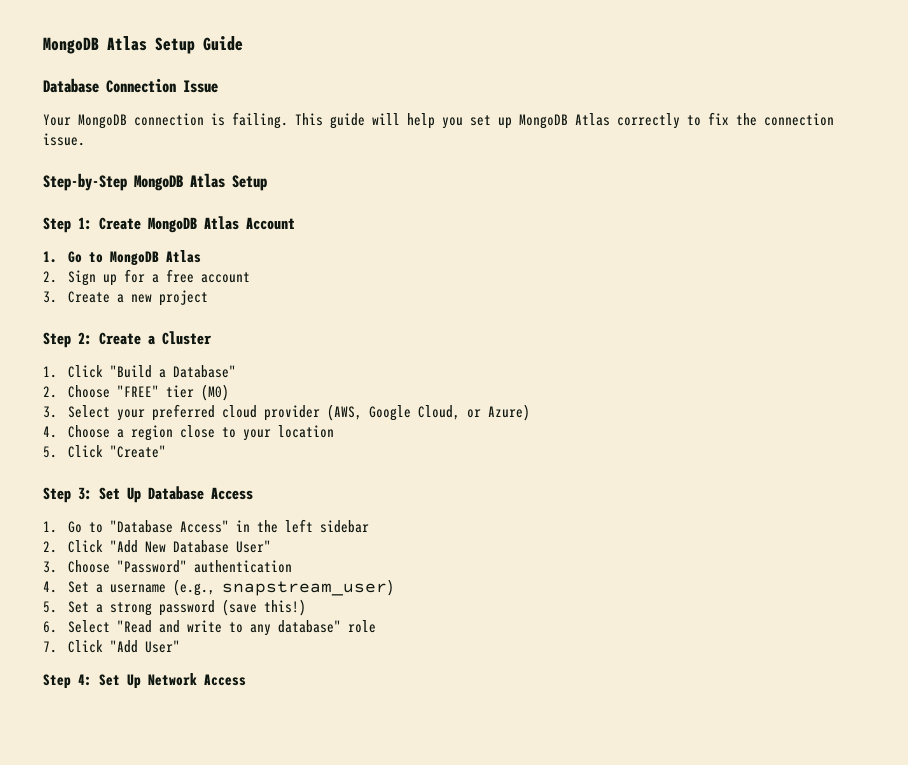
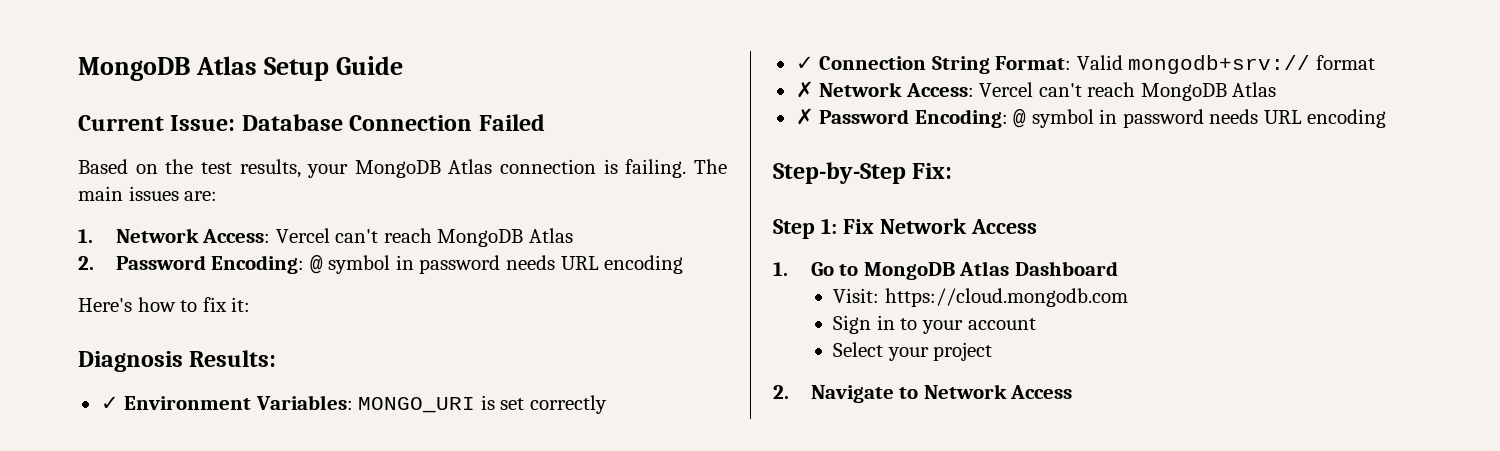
- Database Connection Issue
- Your MongoDB connection is failing. This guide will help you set up MongoDB Atlas correctly to fix the connection issue.
- Step-by-Step MongoDB Atlas Setup
- Step 1: Create MongoDB Atlas Account
+ Current Issue: Database Connection Failed
+ Based on the test results, your MongoDB Atlas connection is failing. The main issues are:
+ 1. Network Access: Vercel can't reach MongoDB Atlas
+ 2. Password Encoding: @ symbol in password needs URL encoding
+ Here's how to fix it:
+ Diagnosis Results:
+ ✓ Environment Variables: MONGO_URI is set correctly
+ ✓ Connection String Format: Valid mongodb+srv:// format
+ ✗ Network Access: Vercel can't reach MongoDB Atlas
+ ✗ Password Encoding: @ symbol in password needs URL encoding
+ Step-by-Step Fix:
+ Step 1: Fix Network Access
- 1. Go to MongoDB Atlas
- 2. Sign up for a free account
- 3. Create a new project
- Step 2: Create a Cluster
- 1. Click "Build a Database"
- 2. Choose "FREE" tier (M0)
- 3. Select your preferred cloud provider (AWS, Google Cloud, or Azure)
- 4. Choose a region close to your location
- 5. Click "Create"
- Step 3: Set Up Database Access
- 1. Go to "Database Access" in the left sidebar
- 2. Click "Add New Database User"
- 3. Choose "Password" authentication
- 4. Set a username (e.g., snapstream_user)
- 5. Set a strong password (save this!)
- 6. Select "Read and write to any database" role
- 7. Click "Add User"
- Step 4: Set Up Network Access
+ 1. Go to MongoDB Atlas Dashboard
+ Visit: https://cloud.mongodb.com
+ Sign in to your account
+ Select your project
+ 2. Navigate to Network Access

